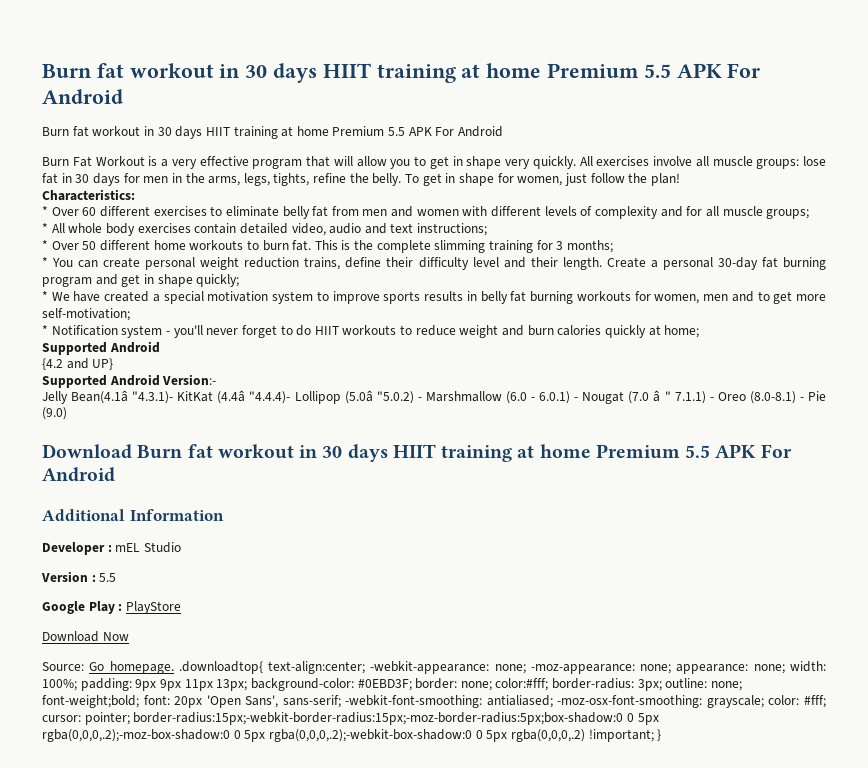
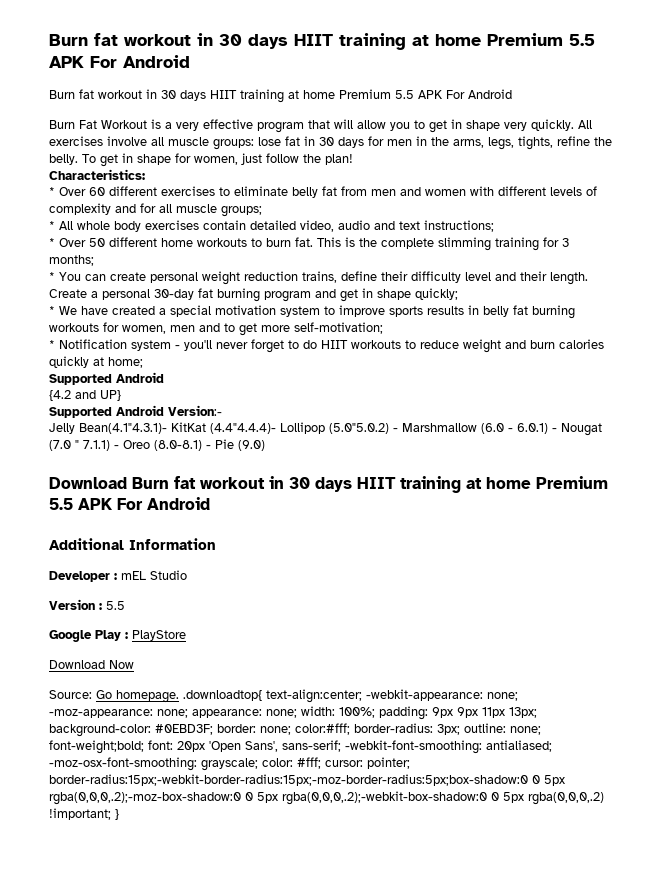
- Jelly Bean(4.1â "4.3.1)- KitKat (4.4â "4.4.4)- Lollipop (5.0â "5.0.2) - Marshmallow (6.0 - 6.0.1) - Nougat (7.0 â " 7.1.1) - Oreo (8.0-8.1) - Pie (9.0)
+ Jelly Bean(4.1"4.3.1)- KitKat (4.4"4.4.4)- Lollipop (5.0"5.0.2) - Marshmallow (6.0 - 6.0.1) - Nougat (7.0 " 7.1.1) - Oreo (8.0-8.1) - Pie (9.0)

